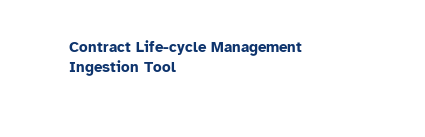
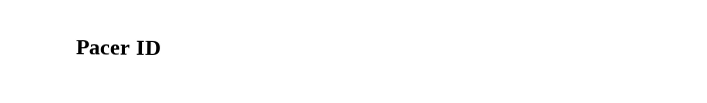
- Contract Life-cycle Management Ingestion Tool
+ Pacer ID

